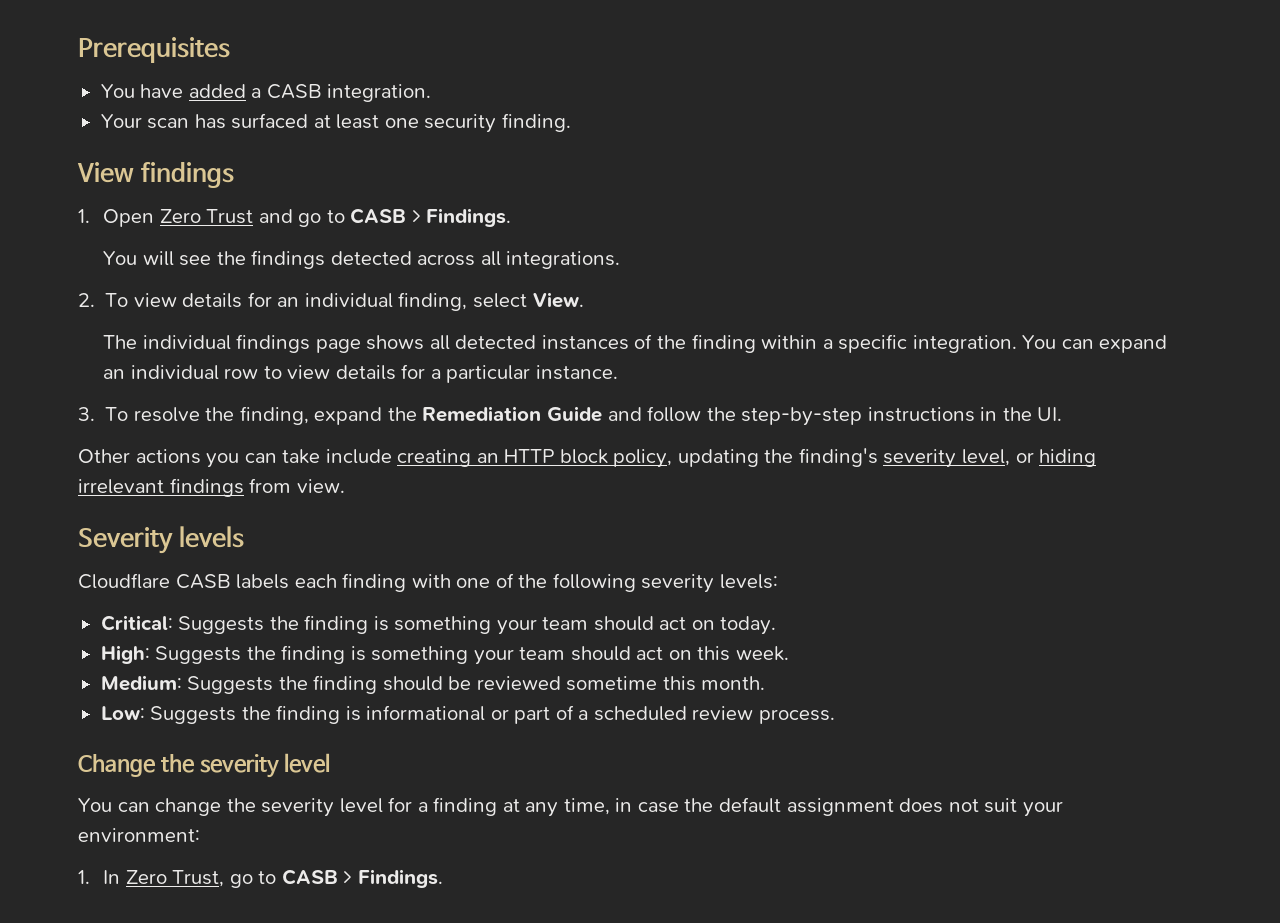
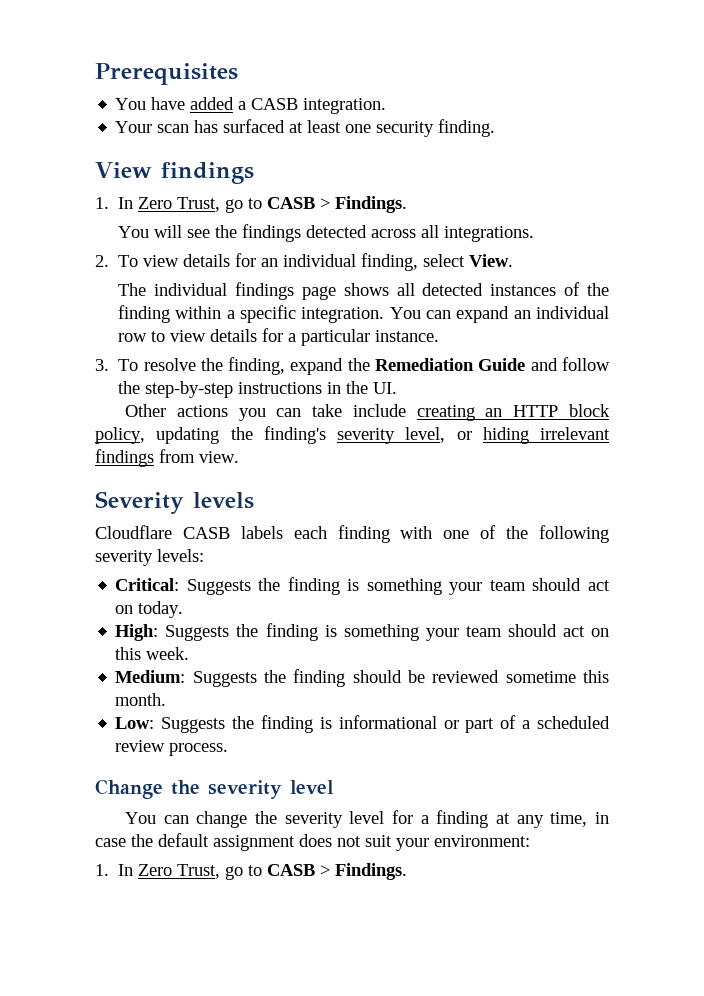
  View findings
- 1. Open Zero Trust and go to CASB > Findings.
+ 1. In Zero Trust, go to CASB > Findings.

